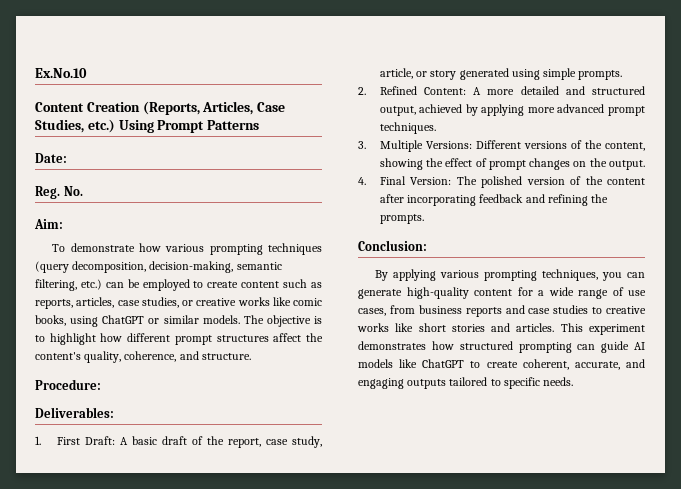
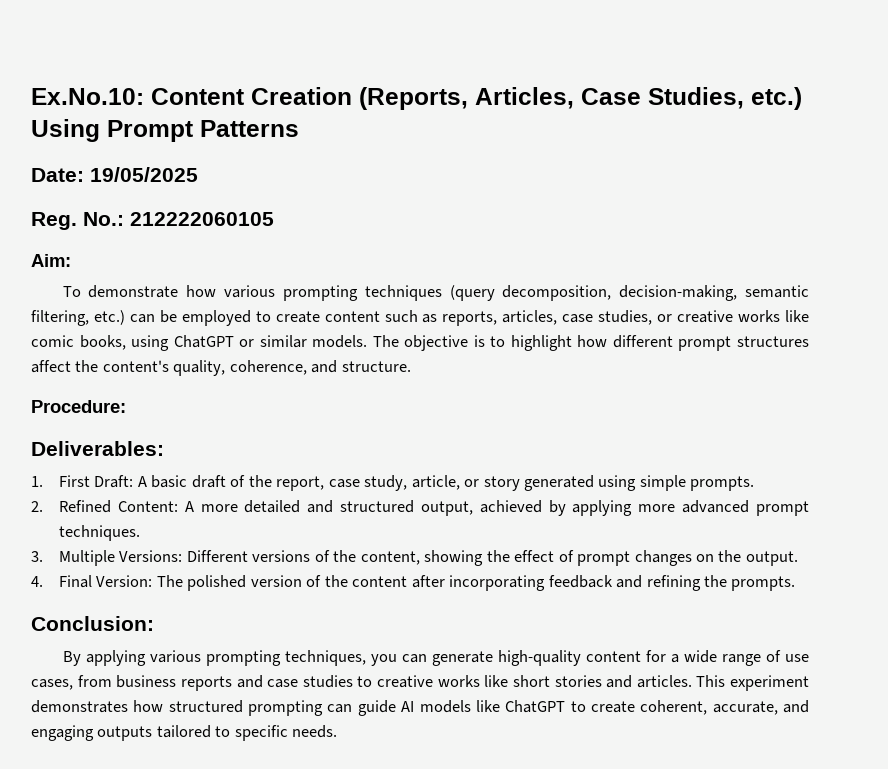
- Ex.No.10
- Content Creation (Reports, Articles, Case Studies, etc.) Using Prompt Patterns
+ Ex.No.10: Content Creation (Reports, Articles, Case Studies, etc.) Using Prompt Patterns
- Date:
+ Date: 19/05/2025
- Reg. No.
+ Reg. No.: 212222060105

